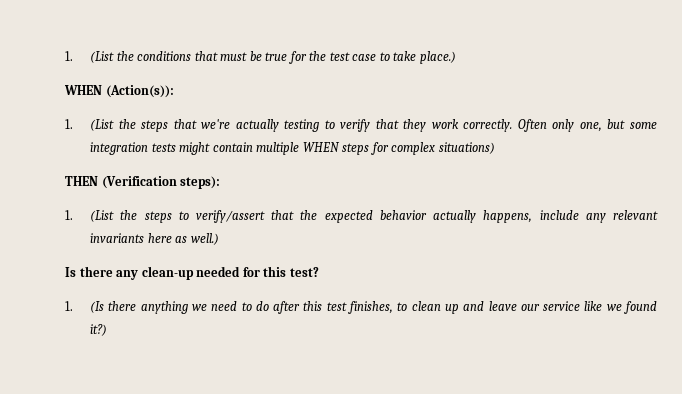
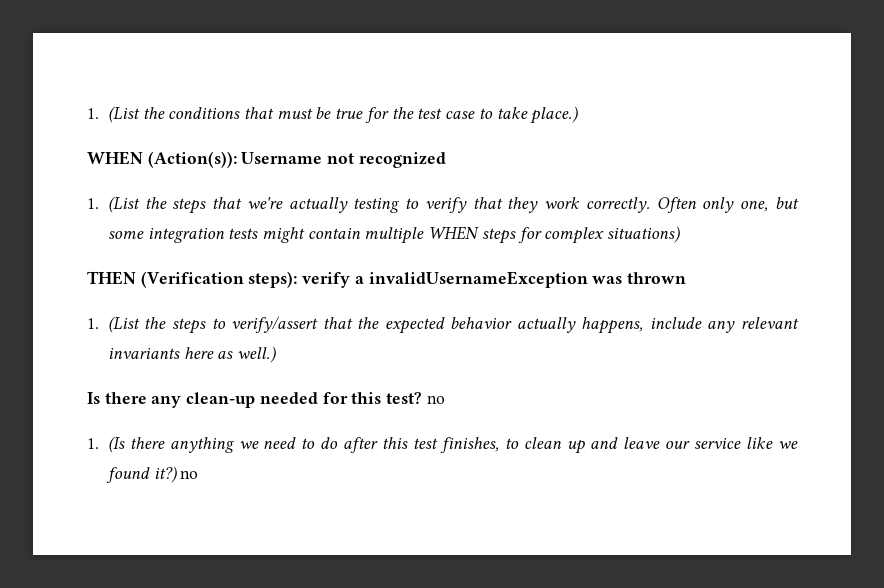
- WHEN (Action(s)):
+ WHEN (Action(s)): Username not recognized
- THEN (Verification steps):
+ THEN (Verification steps): verify a invalidUsernameException was thrown
- Is there any clean-up needed for this test?
+ Is there any clean-up needed for this test? no
- 1. (Is there anything we need to do after this test finishes, to clean up and leave our service like we found it?)
+ 1. (Is there anything we need to do after this test finishes, to clean up and leave our service like we found it?) no

